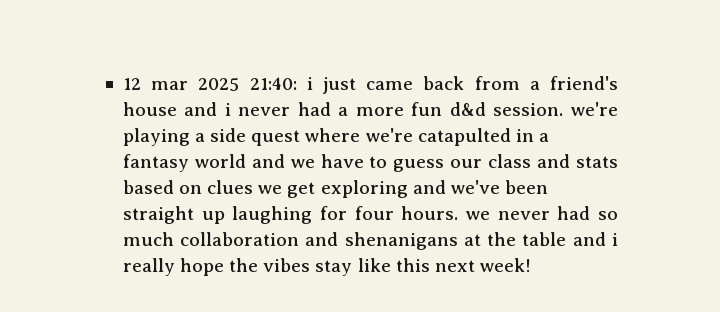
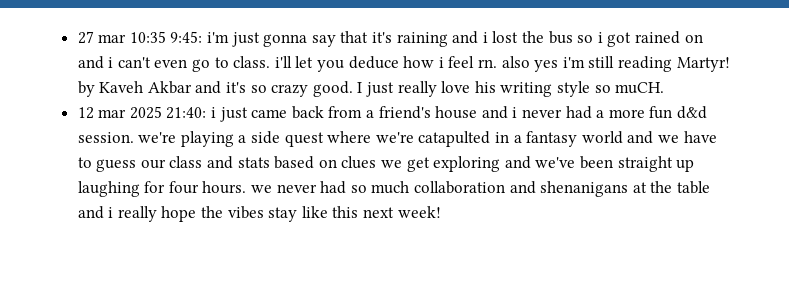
+ 27 mar 10:35 9:45: i'm just gonna say that it's raining and i lost the bus so i got rained on and i can't even go to class. i'll let you deduce how i feel rn. also yes i'm still reading Martyr! by Kaveh Akbar and it's so crazy good. I just really love his writing style so muCH.

